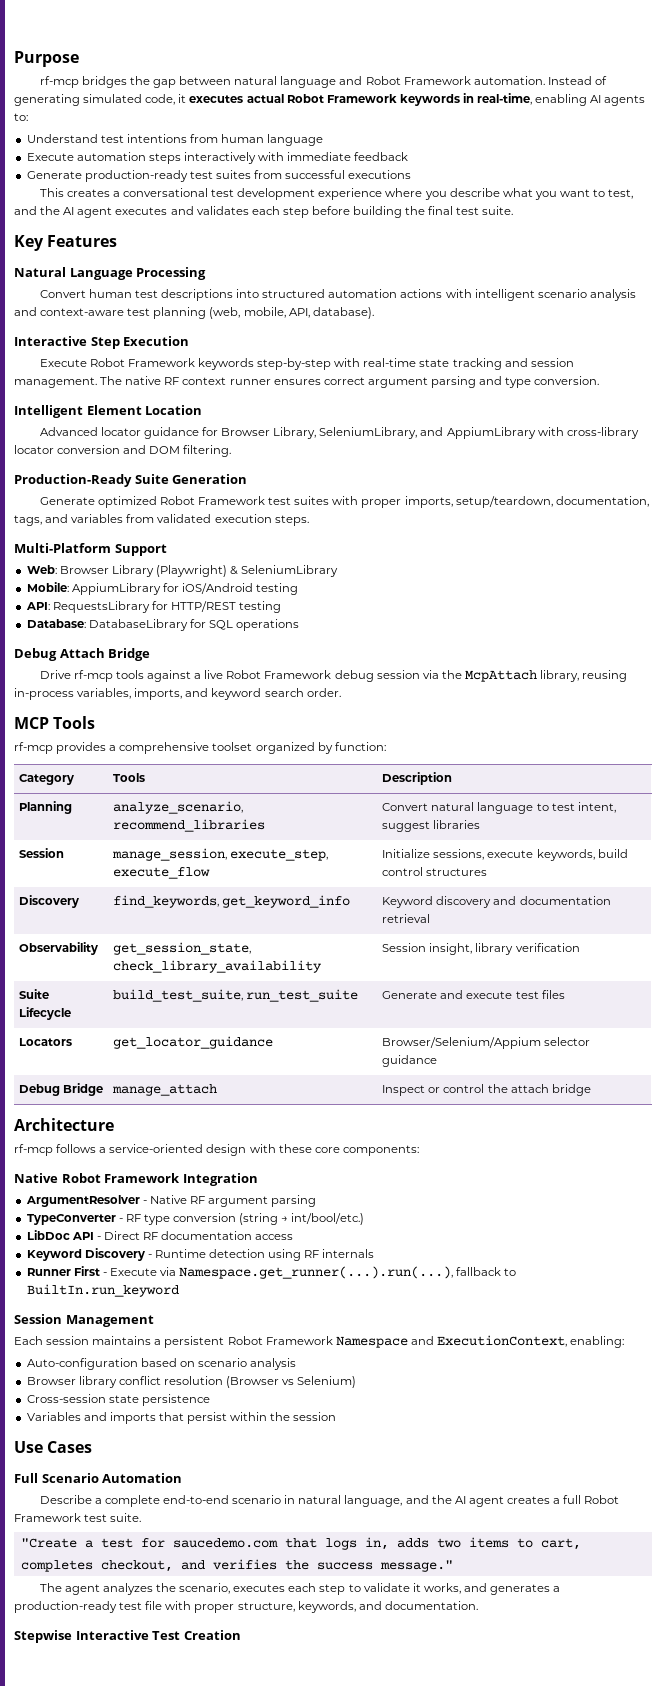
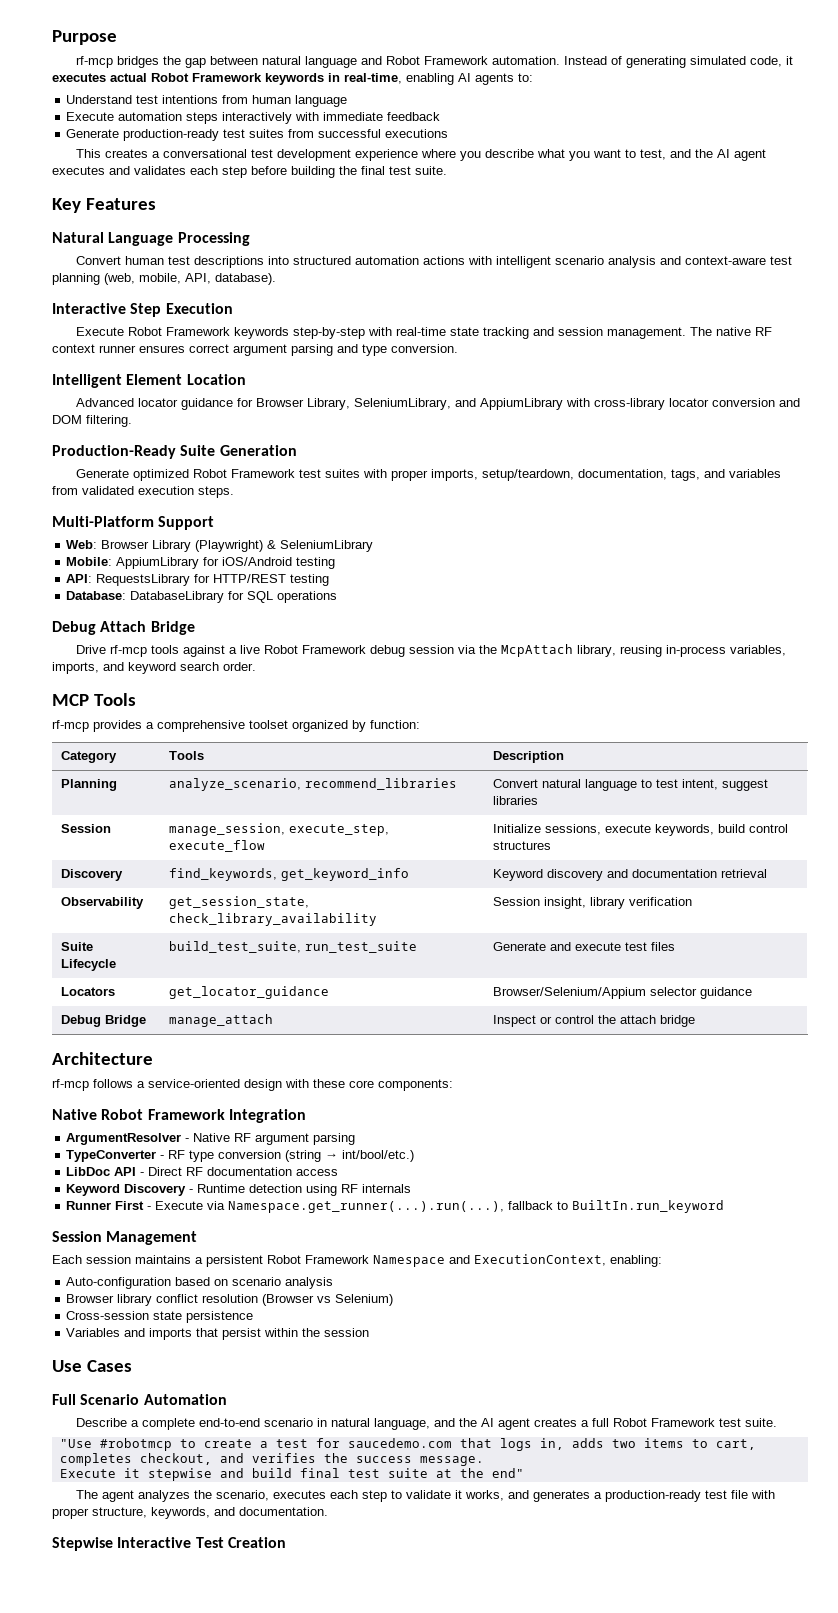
- "Create a test for saucedemo.com that logs in, adds two items to cart,
+ "Use #robotmcp to create a test for saucedemo.com that logs in, adds two items to cart,
- completes checkout, and verifies the success message."
+ completes checkout, and verifies the success message.
+ Execute it stepwise and build final test suite at the end"

